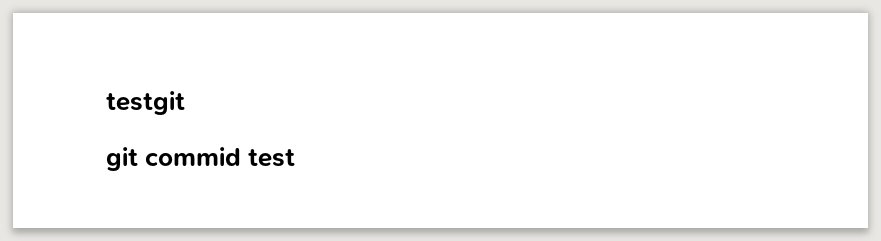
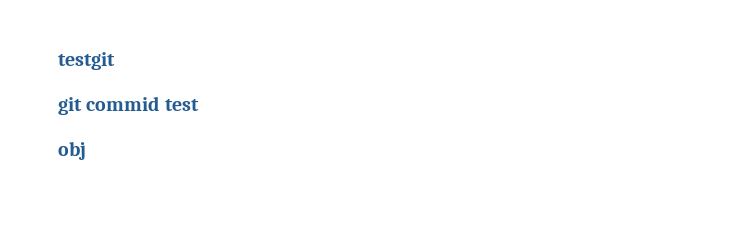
+ obj

